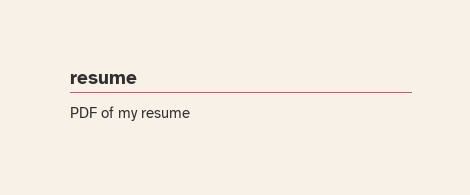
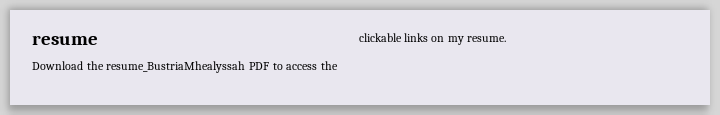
- PDF of my resume
+ Download the resume_BustriaMhealyssah PDF to access the clickable links on my resume.

